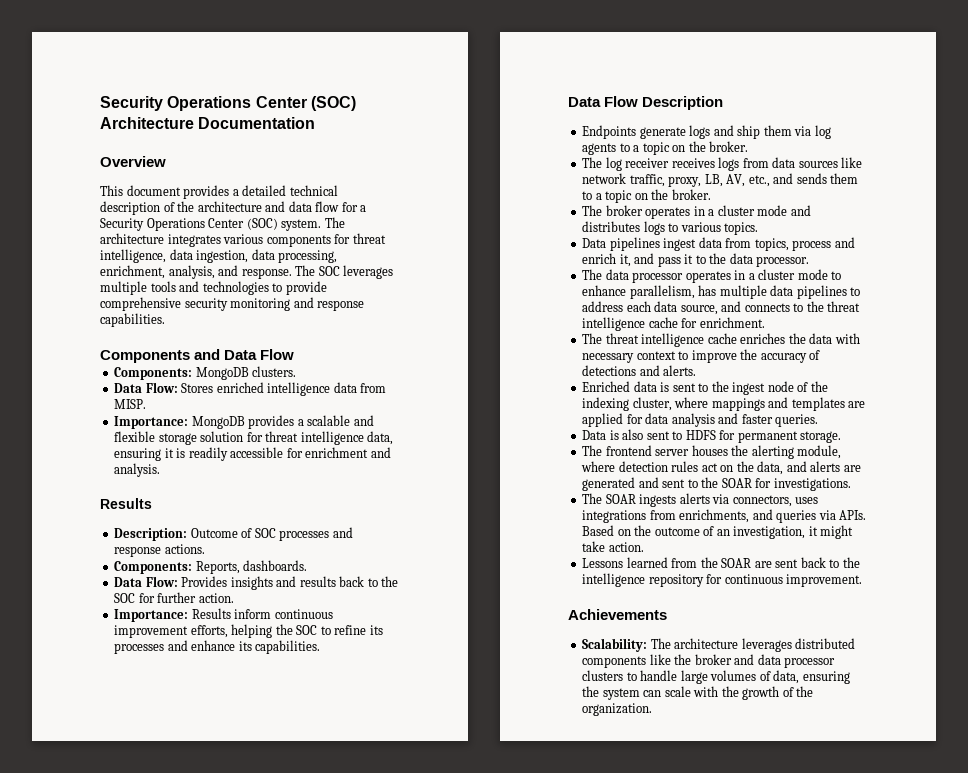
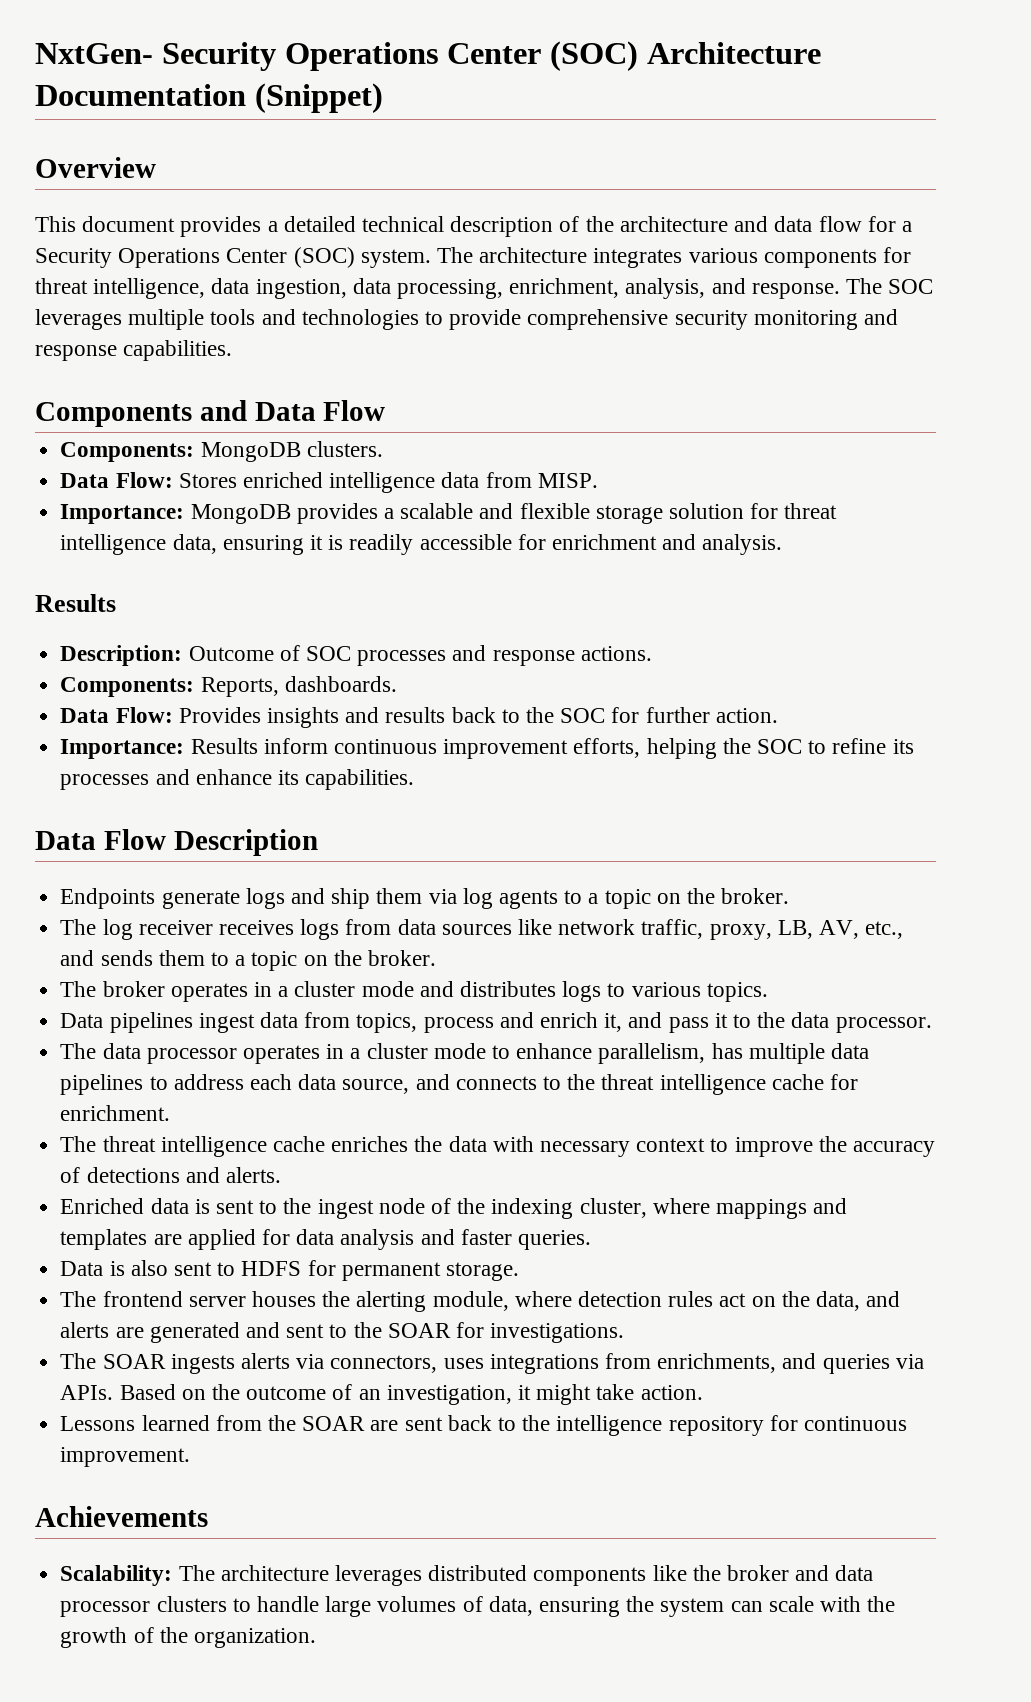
- Security Operations Center (SOC) Architecture Documentation
+ NxtGen- Security Operations Center (SOC) Architecture Documentation (Snippet)

